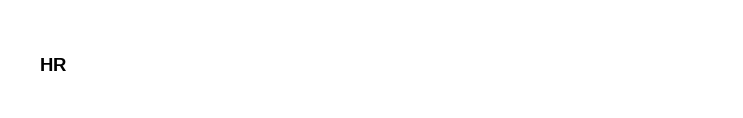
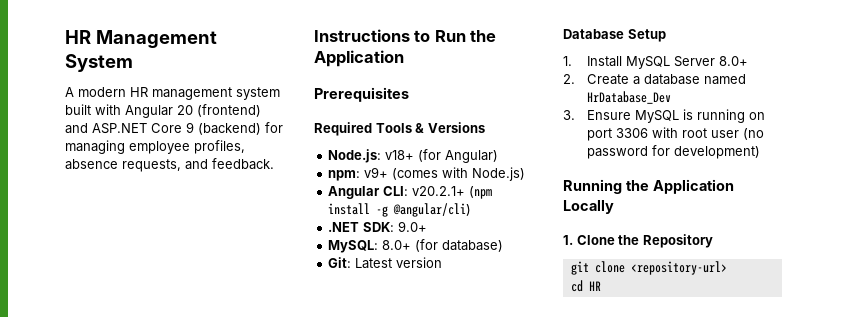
- HR
+ HR Management System
+ A modern HR management system built with Angular 20 (frontend) and ASP.NET Core 9 (backend) for managing employee profiles, absence requests, and feedback.
+ Instructions to Run the Application
+ Prerequisites
+ Required Tools & Versions
+ Node.js: v18+ (for Angular)
+ npm: v9+ (comes with Node.js)
+ Angular CLI: v20.2.1+ (npm install -g @angular/cli)
+ .NET SDK: 9.0+
+ MySQL: 8.0+ (for database)
+ Git: Latest version
+ Database Setup
+ 1. Install MySQL Server 8.0+
+ 2. Create a database named HrDatabase_Dev
+ 3. Ensure MySQL is running on port 3306 with root user (no password for development)
+ Running the Application Locally
+ 1. Clone the Repository
+ git clone <repository-url>
+ cd HR

